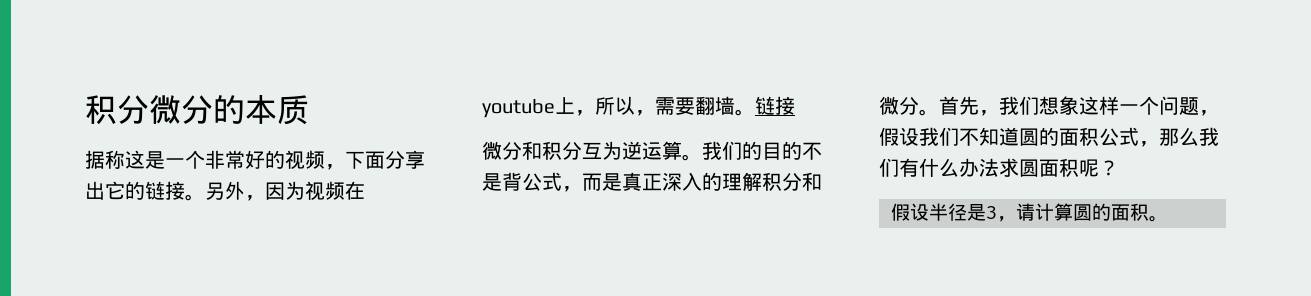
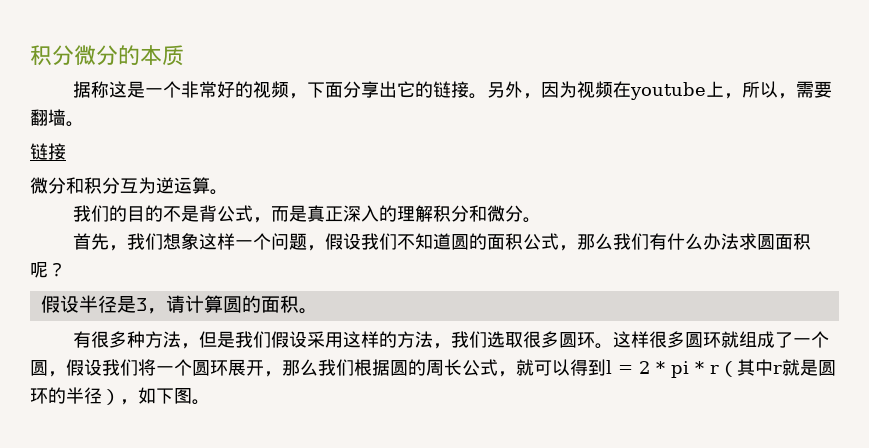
- 另外，因为视频在youtube上，所以，需要翻墙。链接
+ 另外，因为视频在youtube上，所以，需要翻墙。
+ 链接
- 微分和积分互为逆运算。我们的目的不是背公式，而是真正深入的理解积分和微分。首先，我们想象这样一个问题，假设我们不知道圆的面积公式，那么我们有什么办法求圆面积呢？
+ 微分和积分互为逆运算。
+ 我们的目的不是背公式，而是真正深入的理解积分和微分。
+ 首先，我们想象这样一个问题，假设我们不知道圆的面积公式，那么我们有什么办法求圆面积呢？
+ 有很多种方法，但是我们假设采用这样的方法，我们选取很多圆环。这样很多圆环就组成了一个圆，假设我们将一个圆环展开，那么我们根据圆的周长公式，就可以得到l = 2 * pi * r（其中r就是圆环的半径），如下图。

